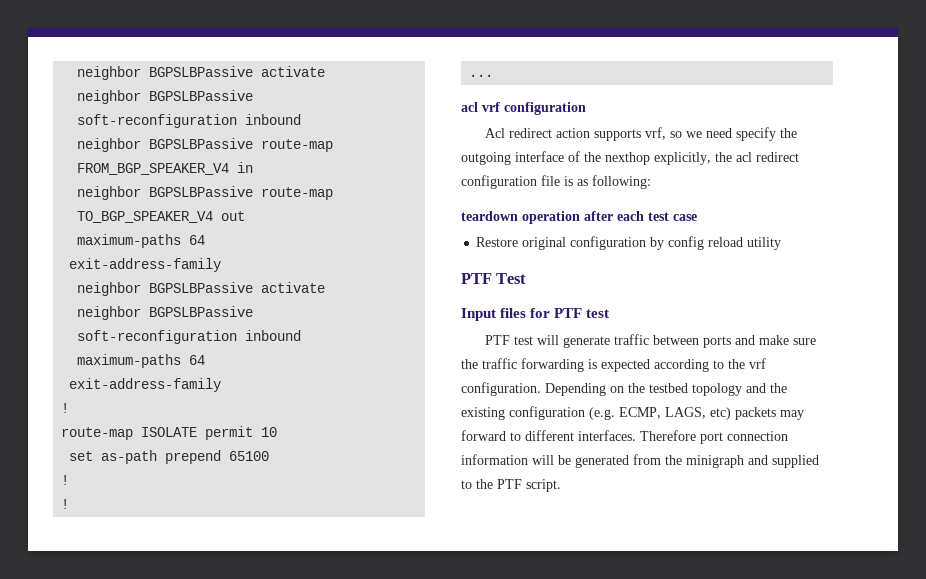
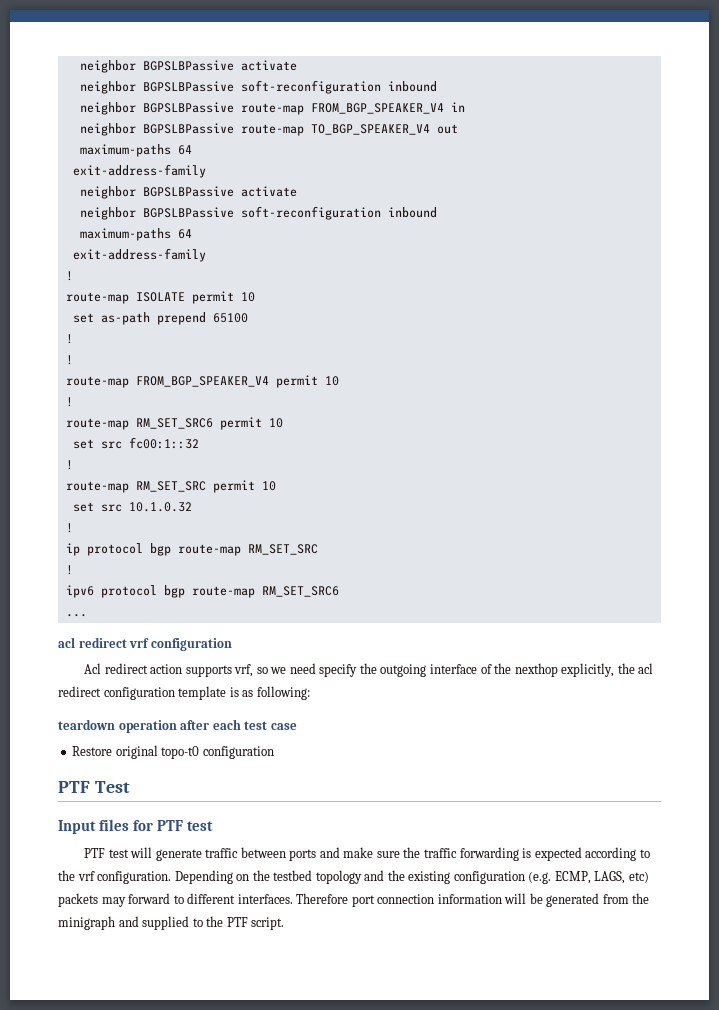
+ route-map FROM_BGP_SPEAKER_V4 permit 10
+ !
+ route-map RM_SET_SRC6 permit 10
+ set src fc00:1::32
+ !
+ route-map RM_SET_SRC permit 10
+ set src 10.1.0.32
+ !
+ ip protocol bgp route-map RM_SET_SRC
+ !
+ ipv6 protocol bgp route-map RM_SET_SRC6
- acl vrf configuration
+ acl redirect vrf configuration
- Acl redirect action supports vrf, so we need specify the outgoing interface of the nexthop explicitly, the acl redirect configuration file is as following:
+ Acl redirect action supports vrf, so we need specify the outgoing interface of the nexthop explicitly, the acl redirect configuration template is as following:
- Restore original configuration by config reload utility
+ Restore original topo-t0 configuration

